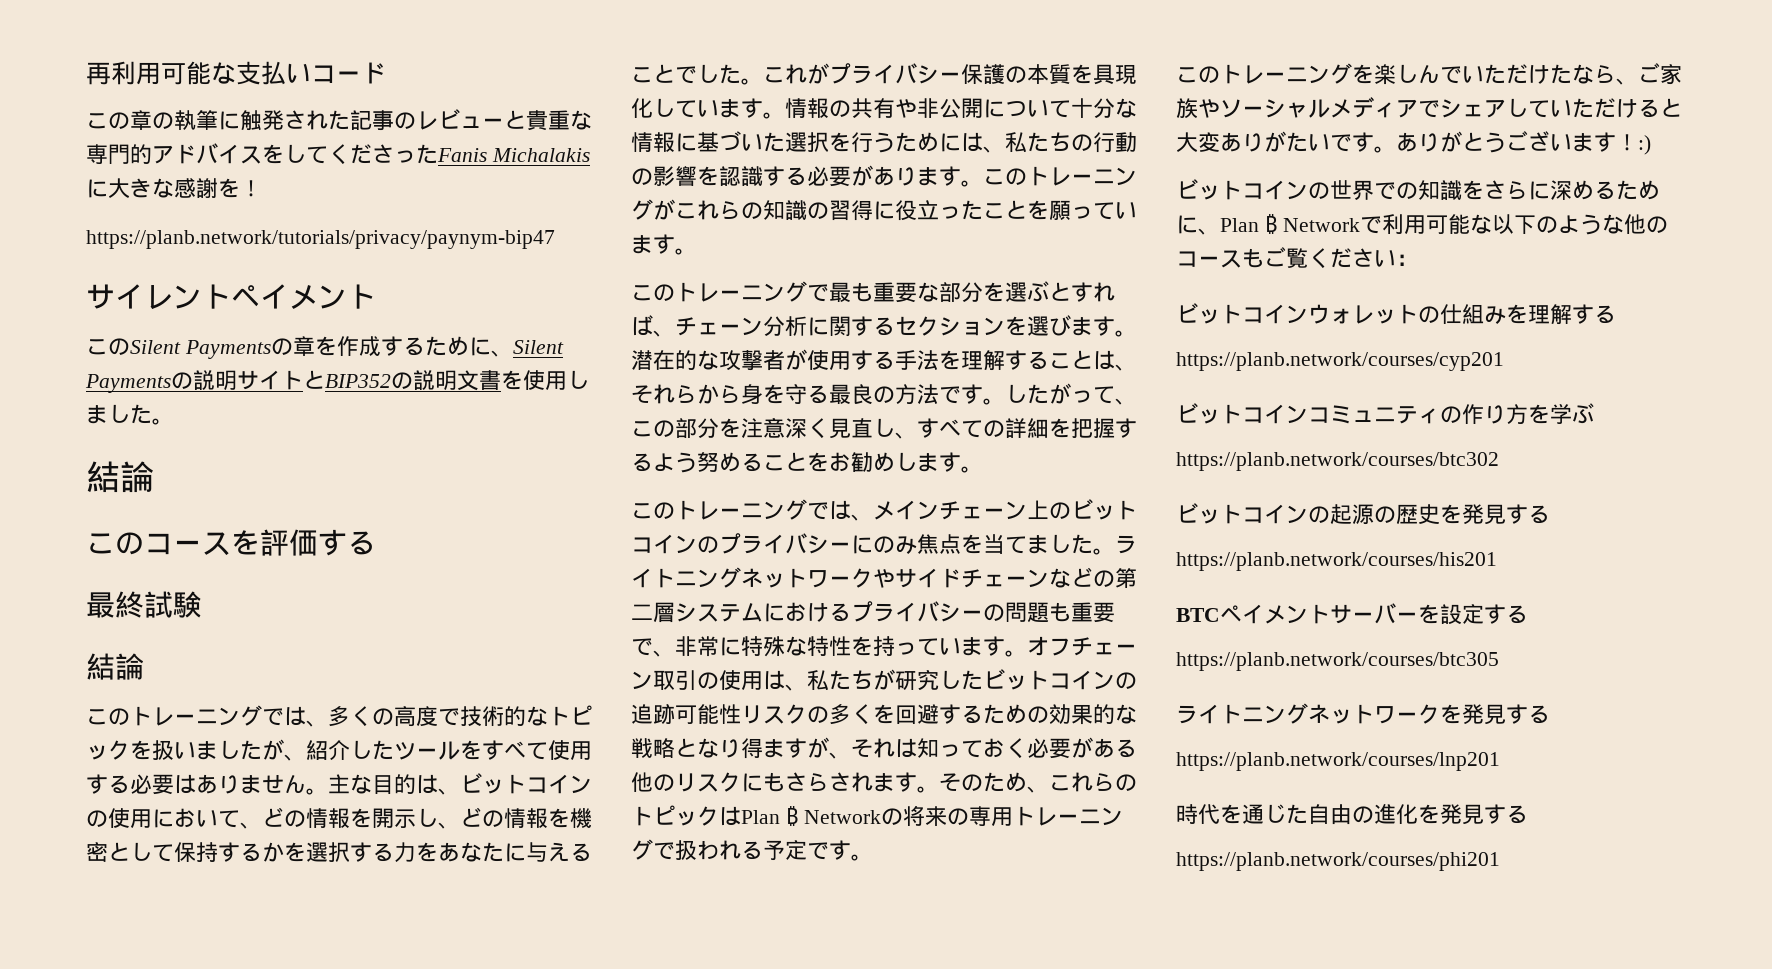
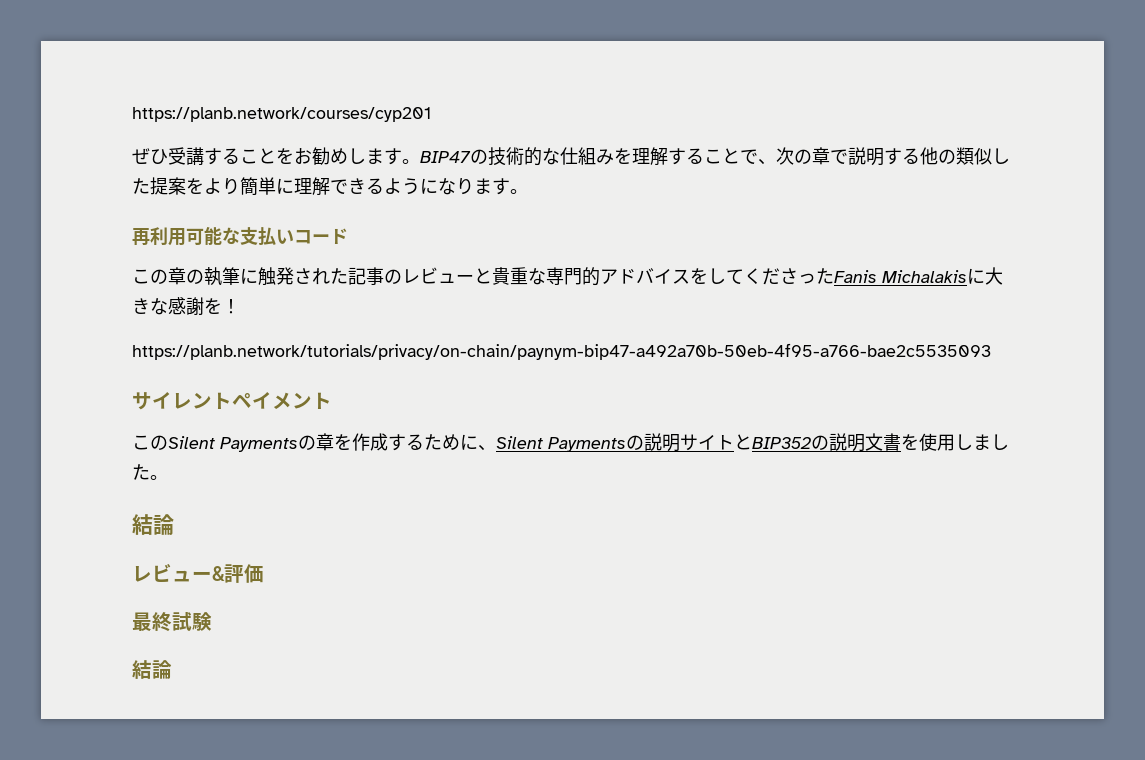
+ https://planb.network/courses/cyp201
+ ぜひ受講することをお勧めします。BIP47の技術的な仕組みを理解することで、次の章で説明する他の類似した提案をより簡単に理解できるようになります。
- https://planb.network/tutorials/privacy/paynym-bip47
+ https://planb.network/tutorials/privacy/on-chain/paynym-bip47-a492a70b-50eb-4f95-a766-bae2c5535093
- このコースを評価する
+ レビュー&評価
- このトレーニングでは、多くの高度で技術的なトピックを扱いましたが、紹介したツールをすべて使用する必要はありません。主な目的は、ビットコインの使用において、どの情報を開示し、どの情報を機密として保持するかを選択する力をあなたに与えることでした。これがプライバシー保護の本質を具現化しています。情報の共有や非公開について十分な情報に基づいた選択を行うためには、私たちの行動の影響を認識する必要があります。このトレーニングがこれらの知識の習得に役立ったことを願っています。
- このトレーニングで最も重要な部分を選ぶとすれば、チェーン分析に関するセクションを選びます。潜在的な攻撃者が使用する手法を理解することは、それらから身を守る最良の方法です。したがって、この部分を注意深く見直し、すべての詳細を把握するよう努めることをお勧めします。
- このトレーニングでは、メインチェーン上のビットコインのプライバシーにのみ焦点を当てました。ライトニングネットワークやサイドチェーンなどの第二層システムにおけるプライバシーの問題も重要で、非常に特殊な特性を持っています。オフチェーン取引の使用は、私たちが研究したビットコインの追跡可能性リスクの多くを回避するための効果的な戦略となり得ますが、それは知っておく必要がある他のリスクにもさらされます。そのため、これらのトピックはPlan ₿ Networkの将来の専用トレーニングで扱われる予定です。
- このトレーニングを楽しんでいただけたなら、ご家族やソーシャルメディアでシェアしていただけると大変ありがたいです。ありがとうございます！:)
- ビットコインの世界での知識をさらに深めるために、Plan ₿ Networkで利用可能な以下のような他のコースもご覧ください：
- ビットコインウォレットの仕組みを理解する
- https://planb.network/courses/cyp201
- ビットコインコミュニティの作り方を学ぶ
- https://planb.network/courses/btc302
- ビットコインの起源の歴史を発見する
- https://planb.network/courses/his201
- BTCペイメントサーバーを設定する
- https://planb.network/courses/btc305
- ライトニングネットワークを発見する
- https://planb.network/courses/lnp201
- 時代を通じた自由の進化を発見する
- https://planb.network/courses/phi201

